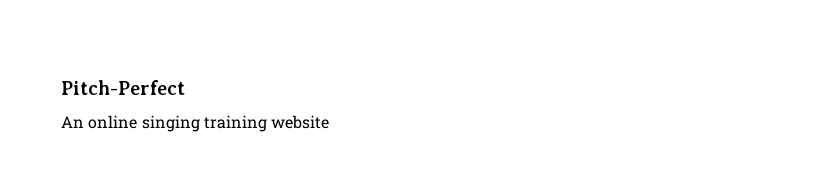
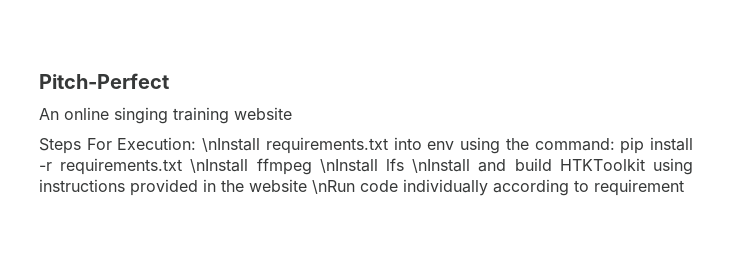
+ Steps For Execution: \nInstall requirements.txt into env using the command: pip install -r requirements.txt \nInstall ffmpeg \nInstall lfs \nInstall and build HTKToolkit using instructions provided in the website \nRun code individually according to requirement

